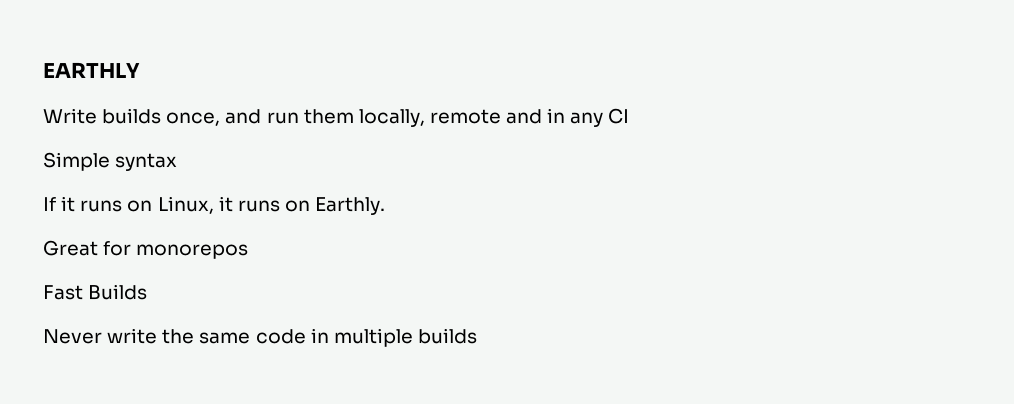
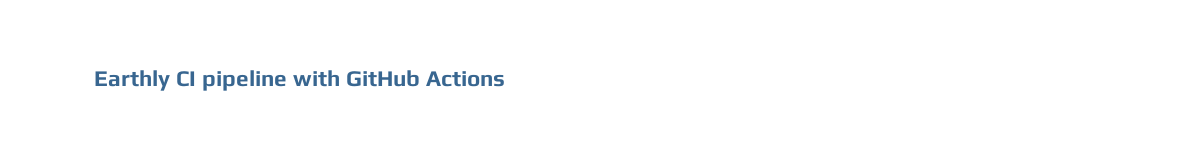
- EARTHLY
- Write builds once, and run them locally, remote and in any CI
- Simple syntax
- If it runs on Linux, it runs on Earthly.
- Great for monorepos
- Fast Builds
- Never write the same code in multiple builds
+ Earthly CI pipeline with GitHub Actions

